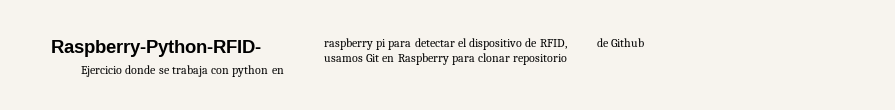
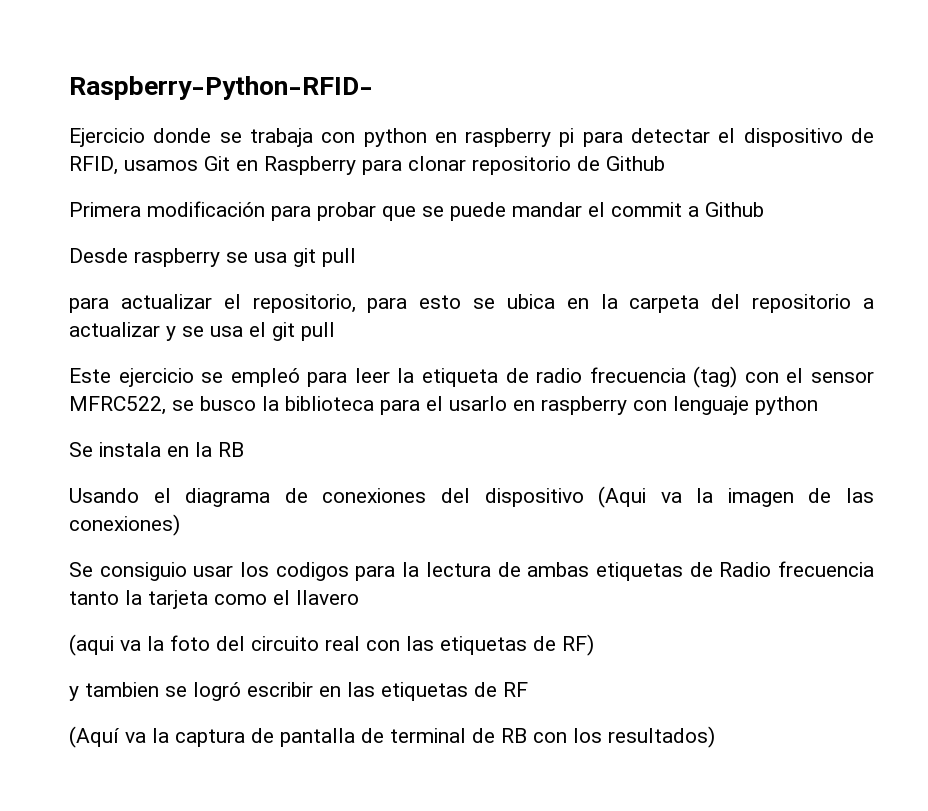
+ Primera modificación para probar que se puede mandar el commit a Github
+ Desde raspberry se usa git pull
+ para actualizar el repositorio, para esto se ubica en la carpeta del repositorio a actualizar y se usa el git pull
+ Este ejercicio se empleó para leer la etiqueta de radio frecuencia (tag) con el sensor MFRC522, se busco la biblioteca para el usarlo en raspberry con lenguaje python
+ Se instala en la RB
+ Usando el diagrama de conexiones del dispositivo (Aqui va la imagen de las conexiones)
+ Se consiguio usar los codigos para la lectura de ambas etiquetas de Radio frecuencia tanto la tarjeta como el llavero
+ (aqui va la foto del circuito real con las etiquetas de RF)
+ y tambien se logró escribir en las etiquetas de RF
+ (Aquí va la captura de pantalla de terminal de RB con los resultados)

